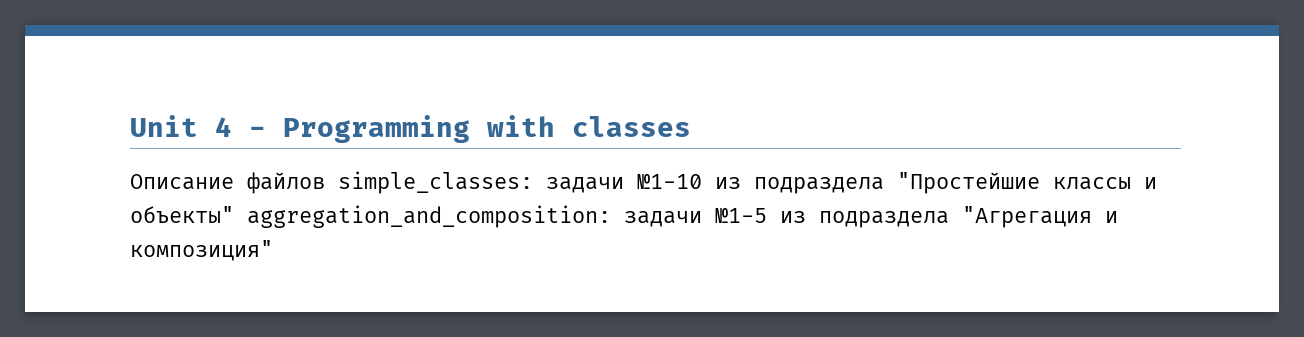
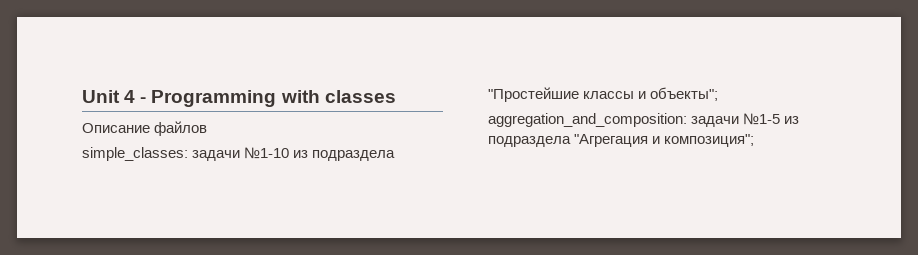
- Описание файлов simple_classes: задачи №1-10 из подраздела "Простейшие классы и объекты" aggregation_and_composition: задачи №1-5 из подраздела "Агрегация и композиция"
+ Описание файлов
+ simple_classes: задачи №1-10 из подраздела "Простейшие классы и объекты";
+ aggregation_and_composition: задачи №1-5 из подраздела "Агрегация и композиция";

